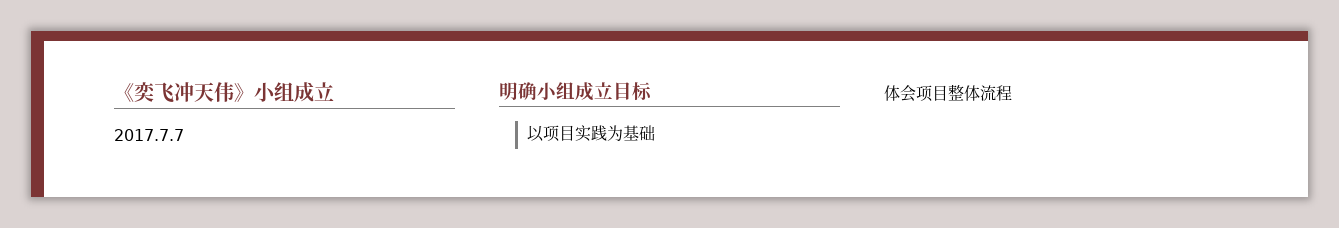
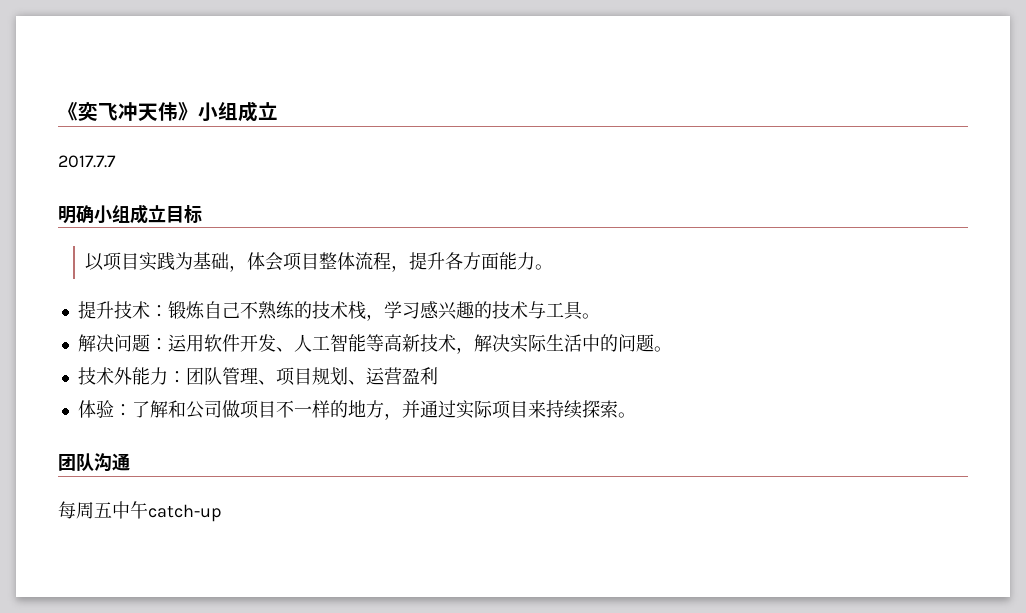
- 以项目实践为基础
- 体会项目整体流程
+ 以项目实践为基础，体会项目整体流程，提升各方面能力。
+ 提升技术：锻炼自己不熟练的技术栈，学习感兴趣的技术与工具。
+ 解决问题：运用软件开发、人工智能等高新技术，解决实际生活中的问题。
+ 技术外能力：团队管理、项目规划、运营盈利
+ 体验：了解和公司做项目不一样的地方，并通过实际项目来持续探索。
+ 团队沟通
+ 每周五中午catch-up

